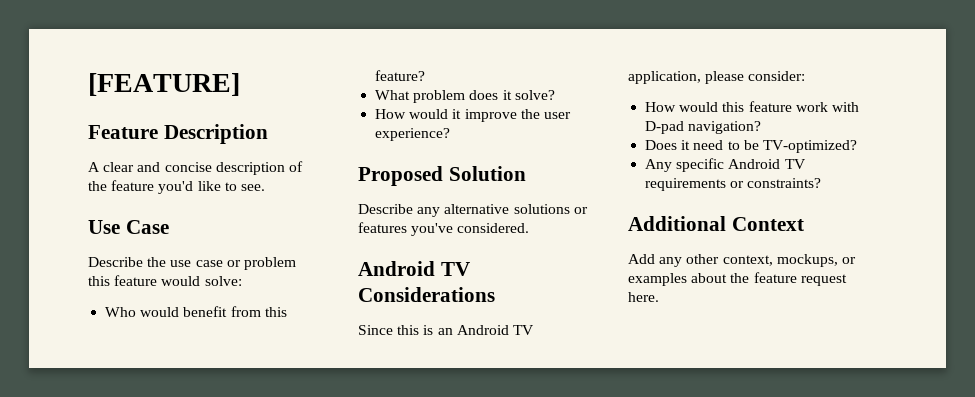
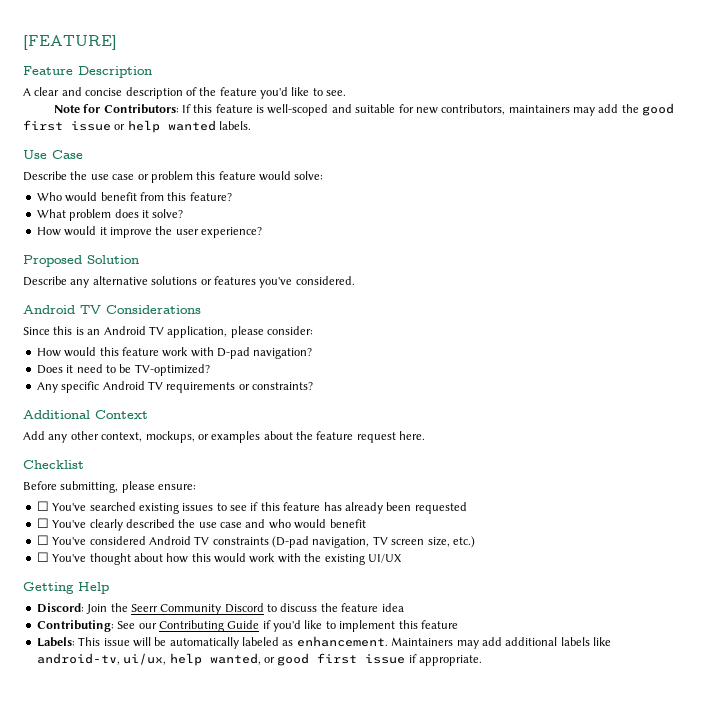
+ Note for Contributors: If this feature is well-scoped and suitable for new contributors, maintainers may add the good first issue or help wanted labels.
+ Checklist
+ Before submitting, please ensure:
+ ☐ You've searched existing issues to see if this feature has already been requested
+ ☐ You've clearly described the use case and who would benefit
+ ☐ You've considered Android TV constraints (D-pad navigation, TV screen size, etc.)
+ ☐ You've thought about how this would work with the existing UI/UX
+ Getting Help
+ Discord: Join the Seerr Community Discord to discuss the feature idea
+ Contributing: See our Contributing Guide if you'd like to implement this feature
+ Labels: This issue will be automatically labeled as enhancement. Maintainers may add additional labels like android-tv, ui/ux, help wanted, or good first issue if appropriate.

